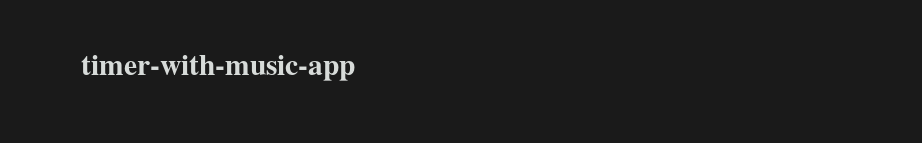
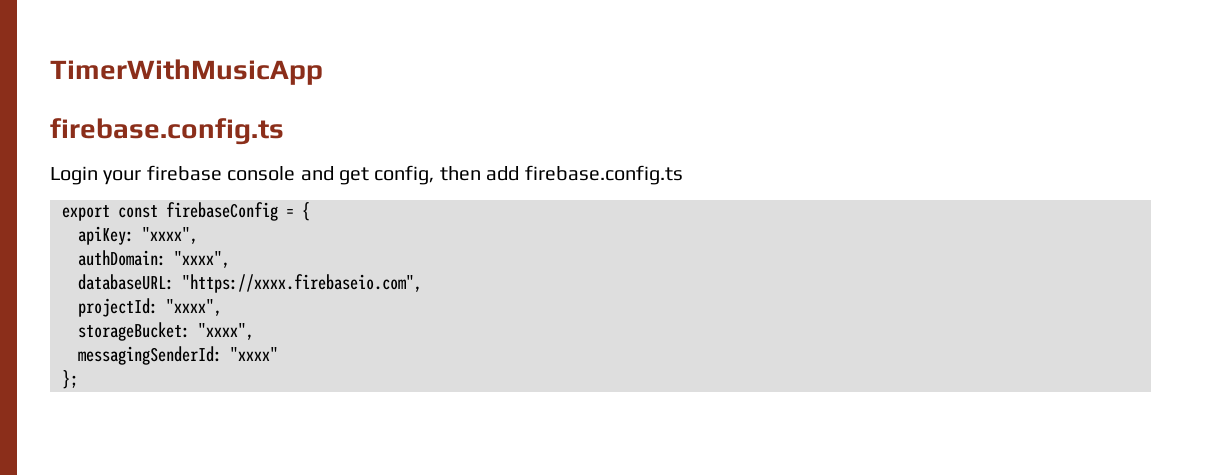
- timer-with-music-app
+ TimerWithMusicApp
+ firebase.config.ts
+ Login your firebase console and get config, then add firebase.config.ts
+ export const firebaseConfig = {
+ apiKey: "xxxx",
+ authDomain: "xxxx",
+ databaseURL: "https://xxxx.firebaseio.com",
+ projectId: "xxxx",
+ storageBucket: "xxxx",
+ messagingSenderId: "xxxx"
+ };

